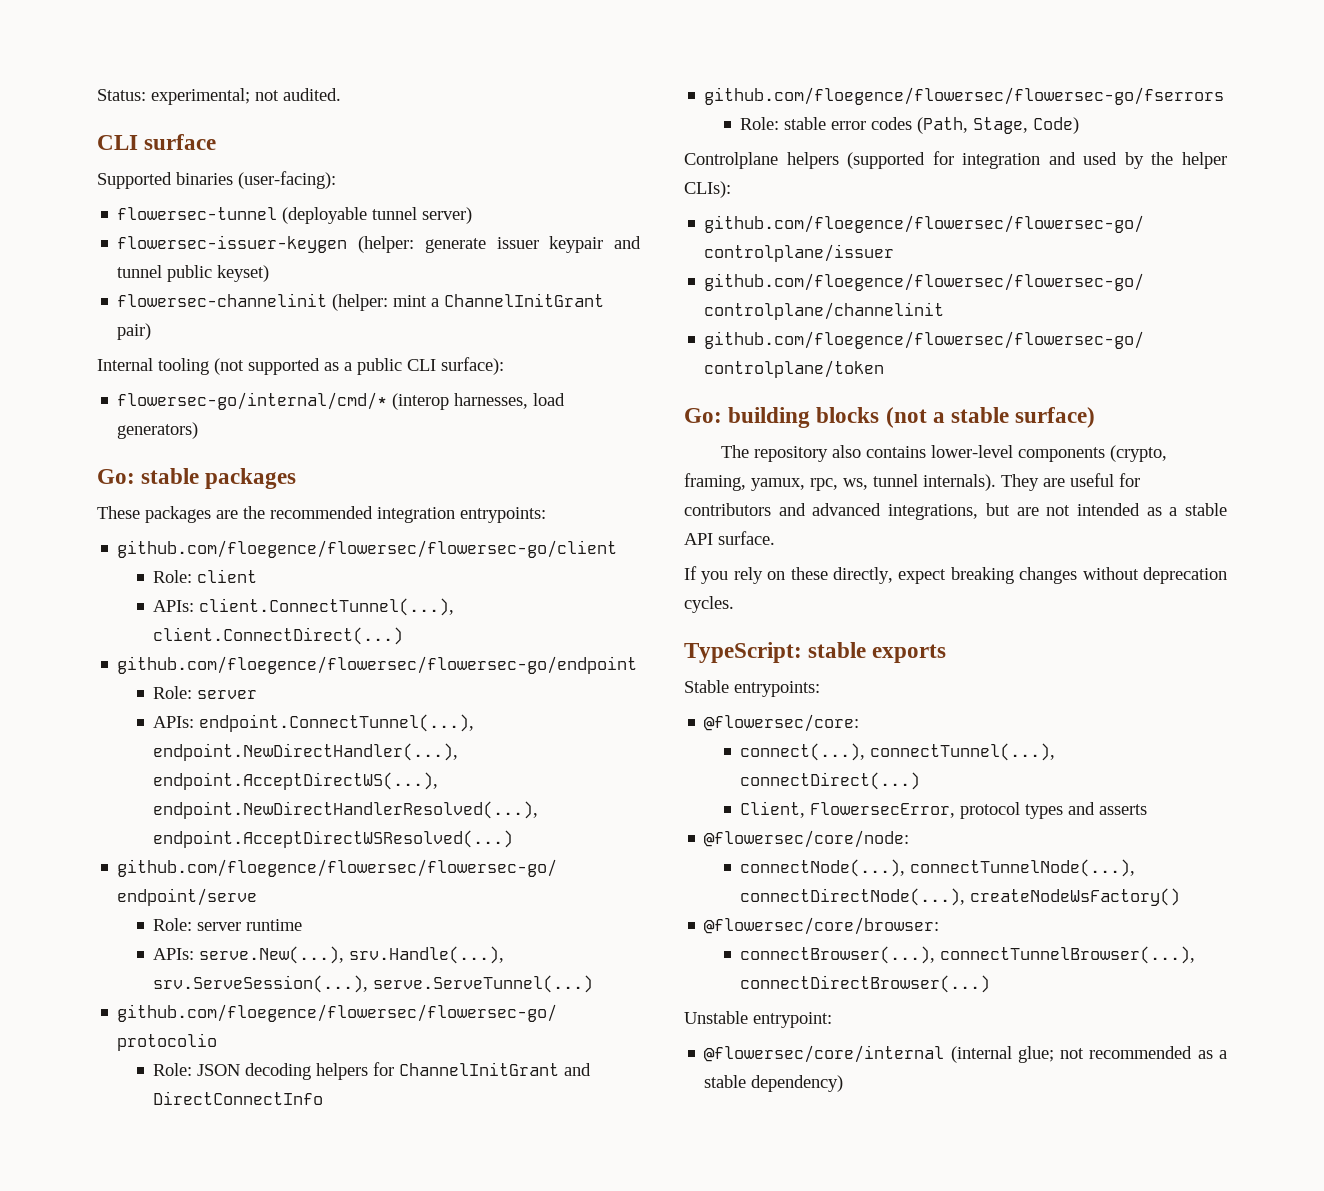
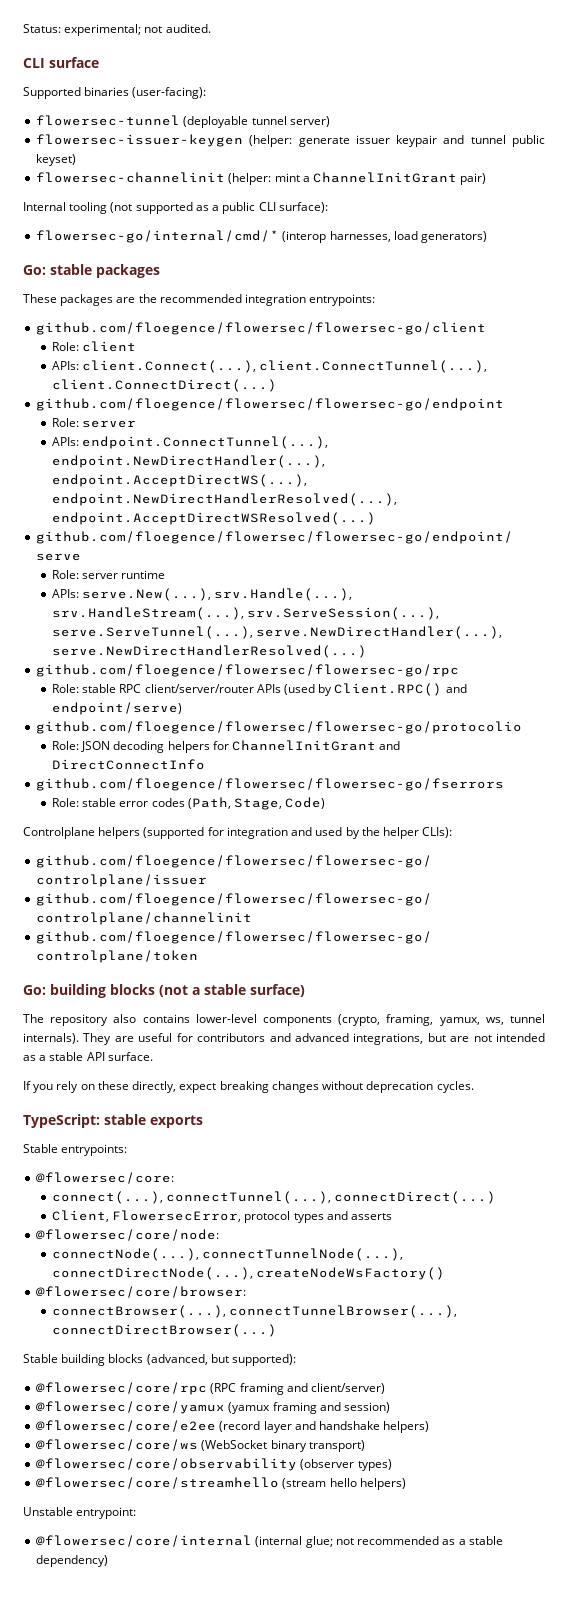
- APIs: client.ConnectTunnel(...), client.ConnectDirect(...)
+ APIs: client.Connect(...), client.ConnectTunnel(...), client.ConnectDirect(...)
- APIs: serve.New(...), srv.Handle(...), srv.ServeSession(...), serve.ServeTunnel(...)
+ APIs: serve.New(...), srv.Handle(...), srv.HandleStream(...), srv.ServeSession(...), serve.ServeTunnel(...), serve.NewDirectHandler(...), serve.NewDirectHandlerResolved(...)
+ github.com/floegence/flowersec/flowersec-go/rpc
+ Role: stable RPC client/server/router APIs (used by Client.RPC() and endpoint/serve)
- The repository also contains lower-level components (crypto, framing, yamux, rpc, ws, tunnel internals).
+ The repository also contains lower-level components (crypto, framing, yamux, ws, tunnel internals).
+ Stable building blocks (advanced, but supported):
+ @flowersec/core/rpc (RPC framing and client/server)
+ @flowersec/core/yamux (yamux framing and session)
+ @flowersec/core/e2ee (record layer and handshake helpers)
+ @flowersec/core/ws (WebSocket binary transport)
+ @flowersec/core/observability (observer types)
+ @flowersec/core/streamhello (stream hello helpers)

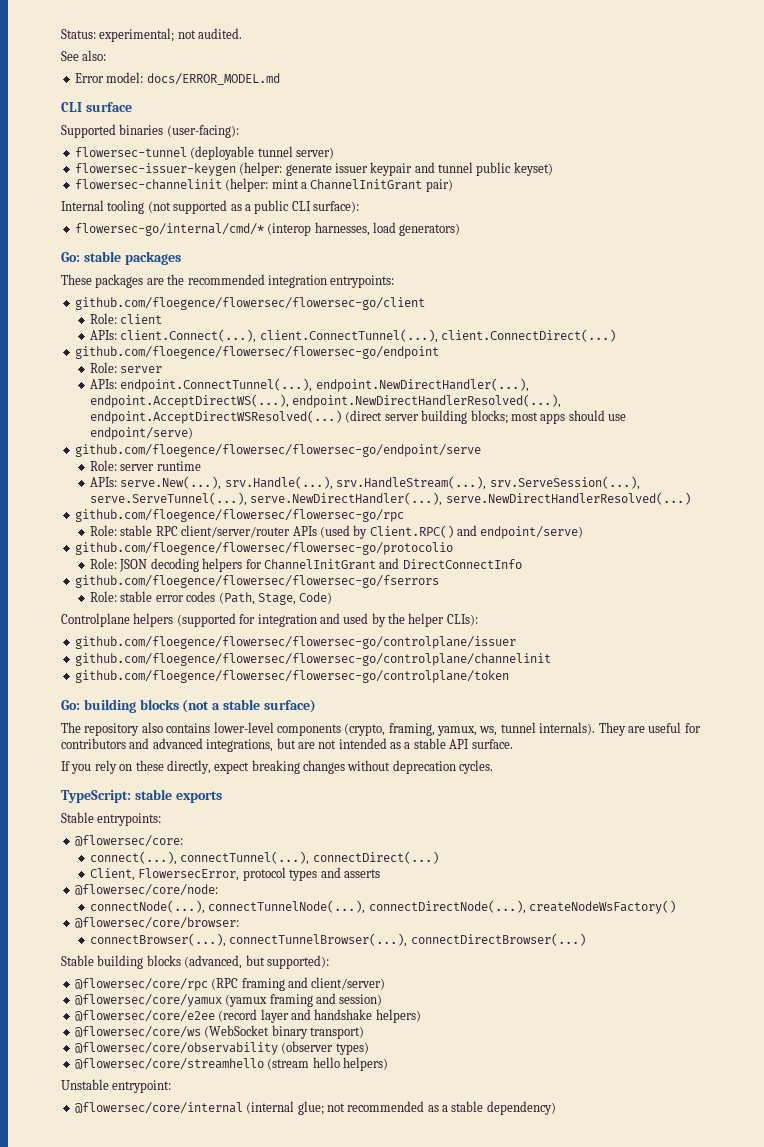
+ See also:
+ Error model: docs/ERROR_MODEL.md
+ (direct server building blocks; most apps should use endpoint/serve)

